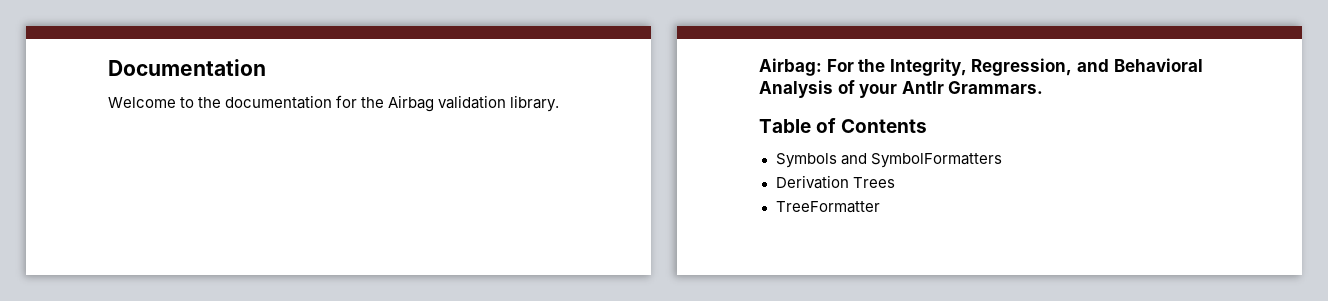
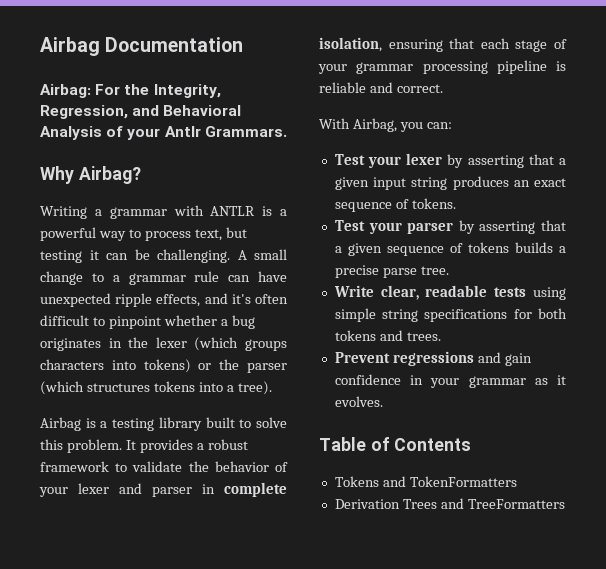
- Documentation
+ Airbag Documentation
- Welcome to the documentation for the Airbag validation library.
+ Why Airbag?
+ Writing a grammar with ANTLR is a powerful way to process text, but testing it can be challenging. A small change to a grammar rule can have unexpected ripple effects, and it's often difficult to pinpoint whether a bug originates in the lexer (which groups characters into tokens) or the parser (which structures tokens into a tree).
+ Airbag is a testing library built to solve this problem. It provides a robust framework to validate the behavior of your lexer and parser in complete isolation, ensuring that each stage of your grammar processing pipeline is reliable and correct.
+ With Airbag, you can:
+ Test your lexer by asserting that a given input string produces an exact sequence of tokens.
+ Test your parser by asserting that a given sequence of tokens builds a precise parse tree.
+ Write clear, readable tests using simple string specifications for both tokens and trees.
+ Prevent regressions and gain confidence in your grammar as it evolves.
- Symbols and SymbolFormatters
+ Tokens and TokenFormatters
- Derivation Trees
- TreeFormatter
+ Derivation Trees and TreeFormatters

